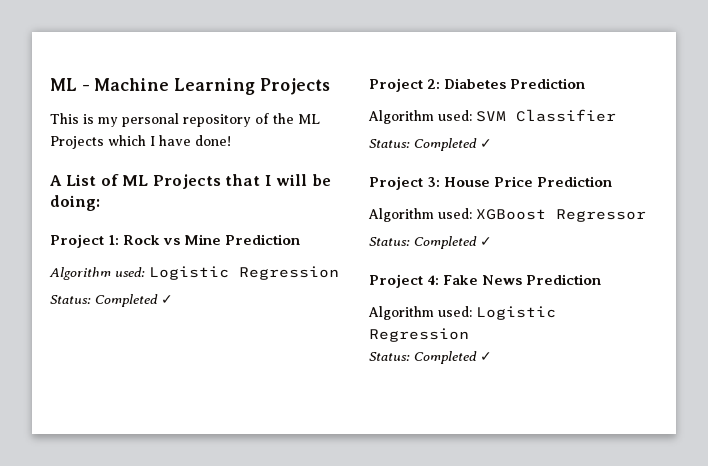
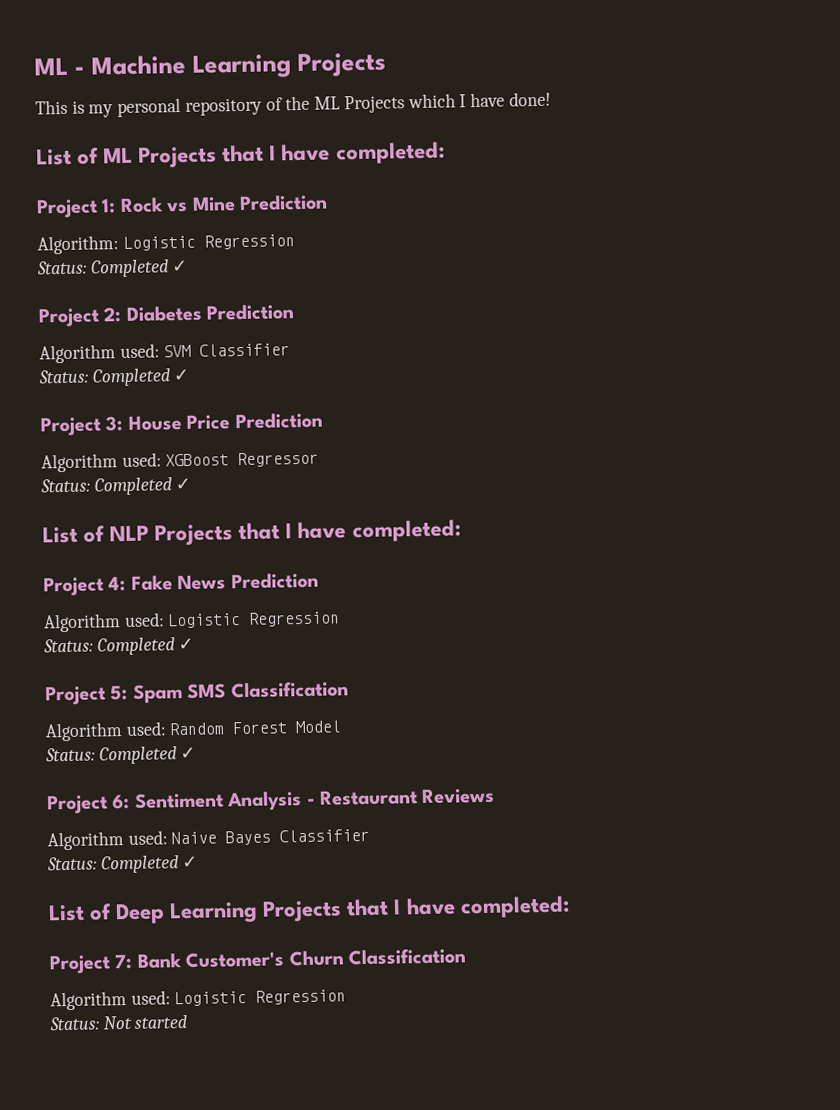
- A List of ML Projects that I will be doing:
+ List of ML Projects that I have completed:
  Project 1: Rock vs Mine Prediction
- Algorithm used: Logistic Regression
+ Algorithm: Logistic Regression
+ List of NLP Projects that I have completed:
+ Project 5: Spam SMS Classification
+ Algorithm used: Random Forest Model
+ Status: Completed ✓
+ Project 6: Sentiment Analysis - Restaurant Reviews
+ Algorithm used: Naive Bayes Classifier
+ Status: Completed ✓
+ List of Deep Learning Projects that I have completed:
+ Project 7: Bank Customer's Churn Classification
+ Algorithm used: Logistic Regression
+ Status: Not started

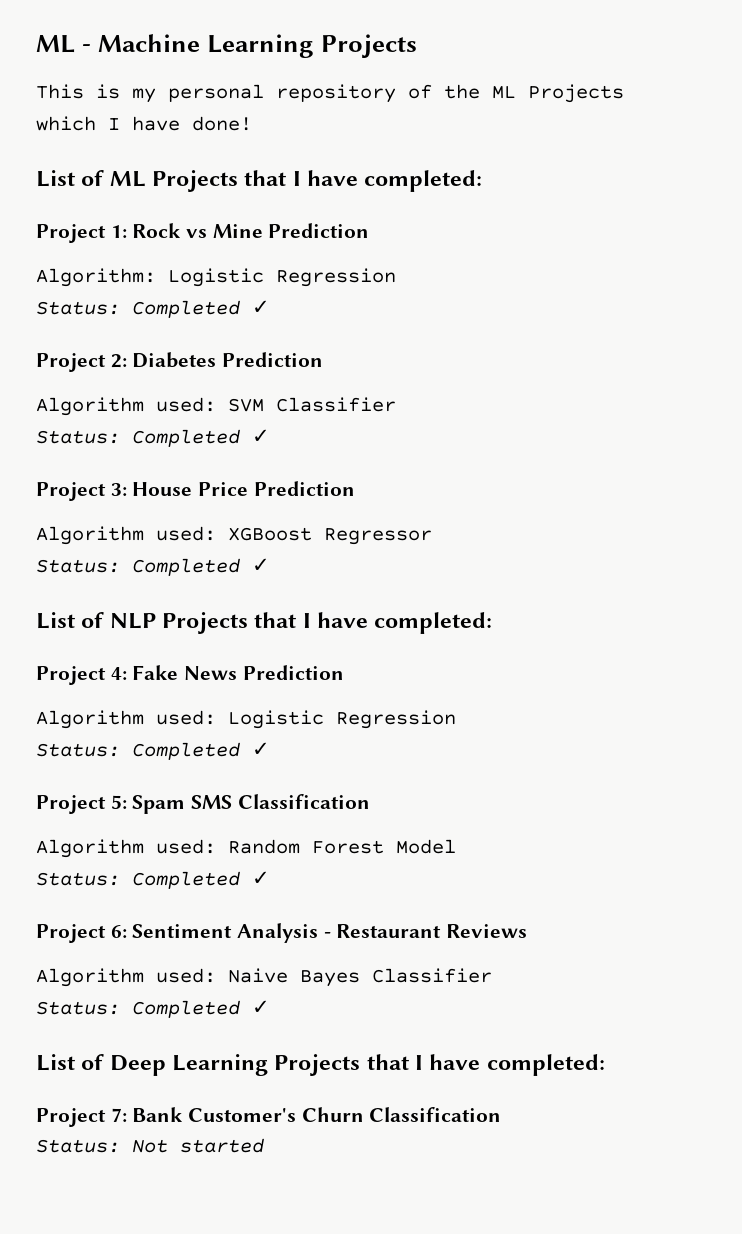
  Project 7: Bank Customer's Churn Classification
- Algorithm used: Logistic Regression

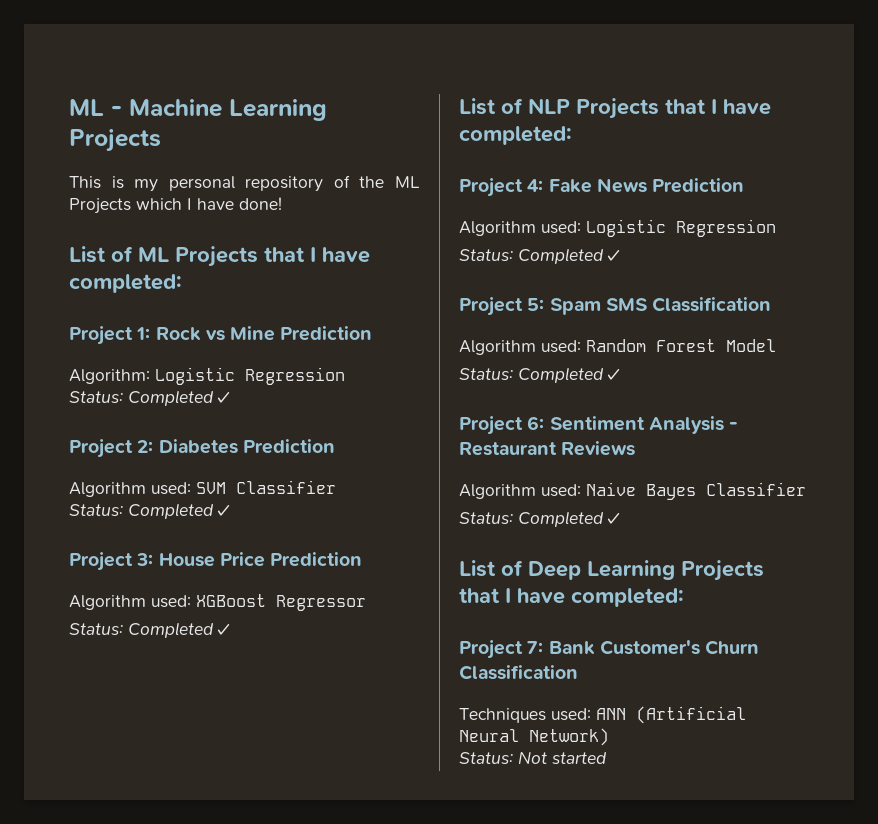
+ Techniques used: ANN (Artificial Neural Network)

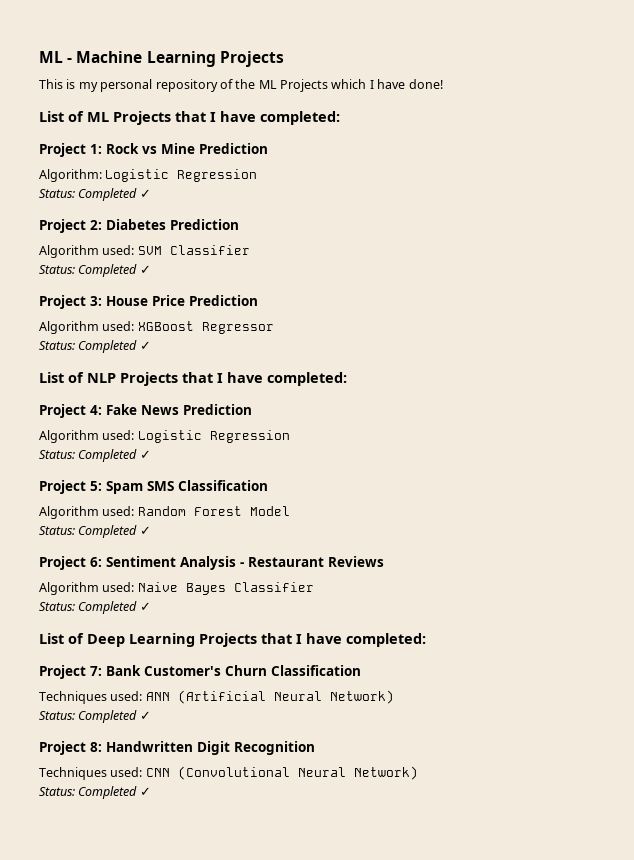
  Techniques used: ANN (Artificial Neural Network)
- Status: Not started
+ Status: Completed ✓
+ Project 8: Handwritten Digit Recognition
+ Techniques used: CNN (Convolutional Neural Network)
+ Status: Completed ✓

